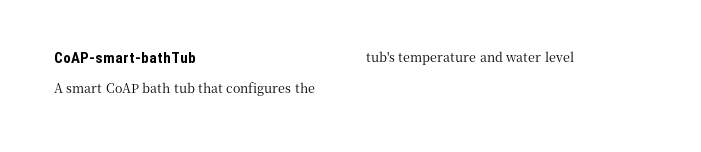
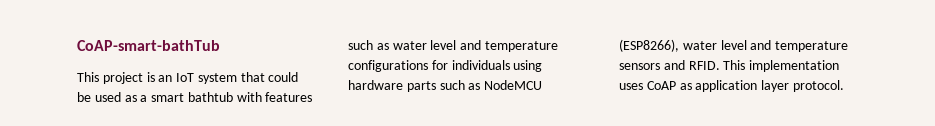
- A smart CoAP bath tub that configures the tub's temperature and water level
+ This project is an IoT system that could be used as a smart bathtub with features such as water level and temperature configurations for individuals using hardware parts such as NodeMCU (ESP8266), water level and temperature sensors and RFID. This implementation uses CoAP as application layer protocol.

